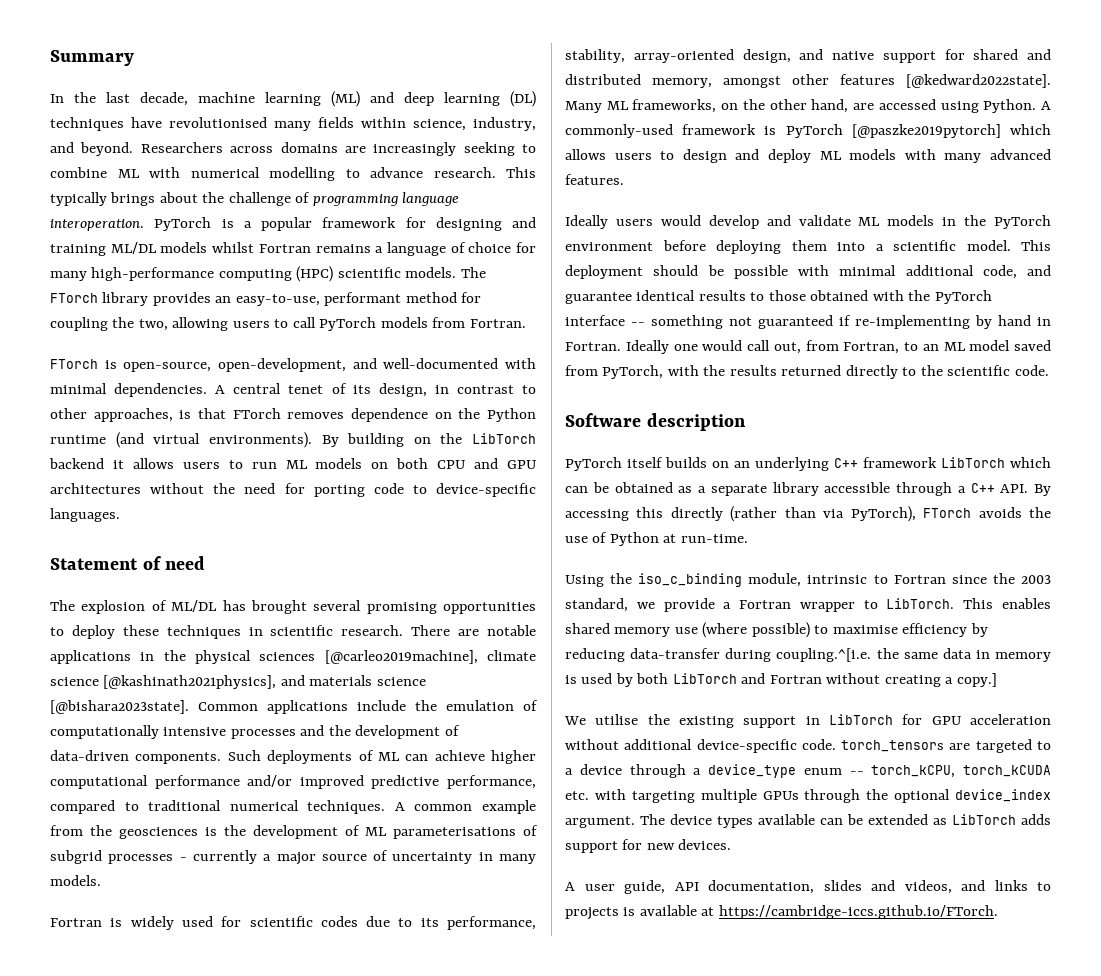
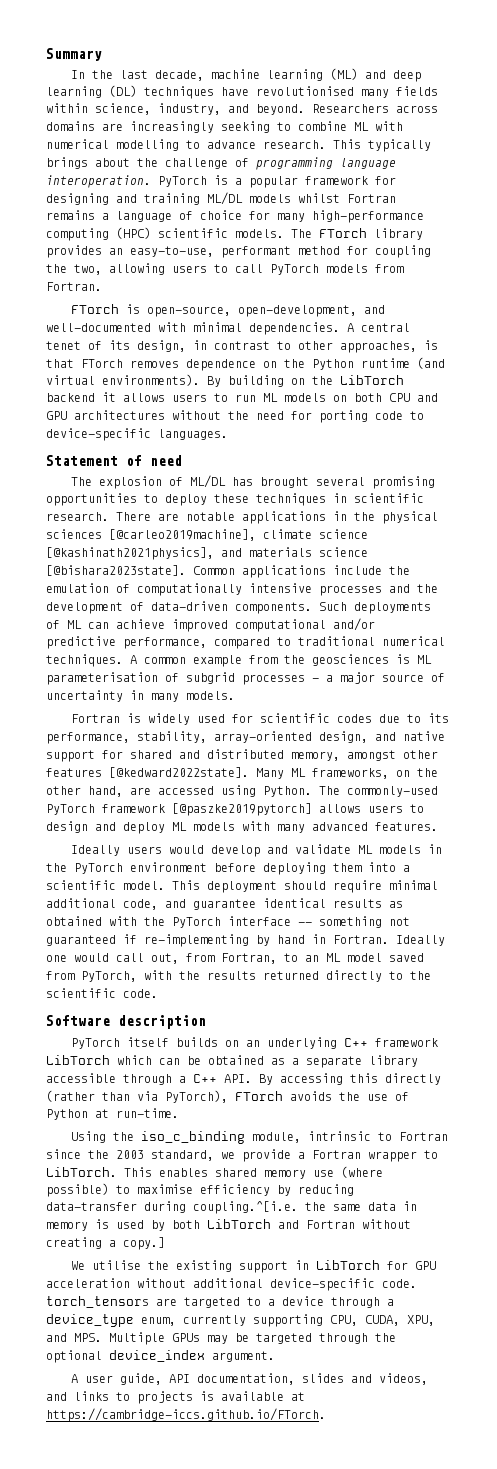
- Such deployments of ML can achieve higher computational performance and/or improved predictive performance, compared to traditional numerical techniques.
+ Such deployments of ML can achieve improved computational and/or predictive performance, compared to traditional numerical techniques.
- A common example from the geosciences is the development of ML parameterisations of subgrid processes - currently a major source of uncertainty in many models.
+ A common example from the geosciences is ML parameterisation of subgrid processes - a major source of uncertainty in many models.
- A commonly-used framework is PyTorch [@paszke2019pytorch] which allows users to design and deploy ML models with many advanced features.
+ The commonly-used PyTorch framework [@paszke2019pytorch] allows users to design and deploy ML models with many advanced features.
- This deployment should be possible with minimal additional code, and guarantee identical results to those obtained with the PyTorch interface -- something not guaranteed if re-implementing by hand in Fortran.
+ This deployment should require minimal additional code, and guarantee identical results as obtained with the PyTorch interface -- something not guaranteed if re-implementing by hand in Fortran.
- We utilise the existing support in LibTorch for GPU acceleration without additional device-specific code. torch_tensors are targeted to a device through a device_type enum -- torch_kCPU, torch_kCUDA etc. with targeting multiple GPUs through the optional device_index argument. The device types available can be extended as LibTorch adds support for new devices.
+ We utilise the existing support in LibTorch for GPU acceleration without additional device-specific code. torch_tensors are targeted to a device through a device_type enum, currently supporting CPU, CUDA, XPU, and MPS. Multiple GPUs may be targeted through the optional device_index argument.

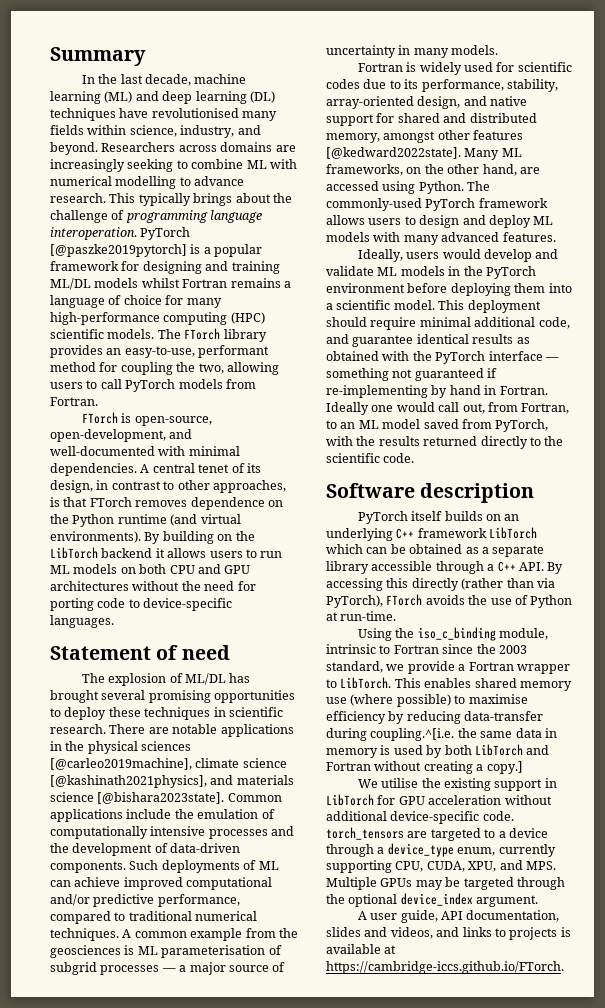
- PyTorch is a popular framework for designing and training ML/DL models whilst Fortran remains a language of choice for many high-performance computing (HPC) scientific models.
+ PyTorch [@paszke2019pytorch] is a popular framework for designing and training ML/DL models whilst Fortran remains a language of choice for many high-performance computing (HPC) scientific models.
- A common example from the geosciences is ML parameterisation of subgrid processes - a major source of uncertainty in many models.
+ A common example from the geosciences is ML parameterisation of subgrid processes — a major source of uncertainty in many models.
- The commonly-used PyTorch framework [@paszke2019pytorch] allows users to design and deploy ML models with many advanced features.
+ The commonly-used PyTorch framework allows users to design and deploy ML models with many advanced features.
- Ideally users would develop and validate ML models in the PyTorch environment before deploying them into a scientific model.
+ Ideally, users would develop and validate ML models in the PyTorch environment before deploying them into a scientific model.
- This deployment should require minimal additional code, and guarantee identical results as obtained with the PyTorch interface -- something not guaranteed if re-implementing by hand in Fortran.
+ This deployment should require minimal additional code, and guarantee identical results as obtained with the PyTorch interface — something not guaranteed if re-implementing by hand in Fortran.

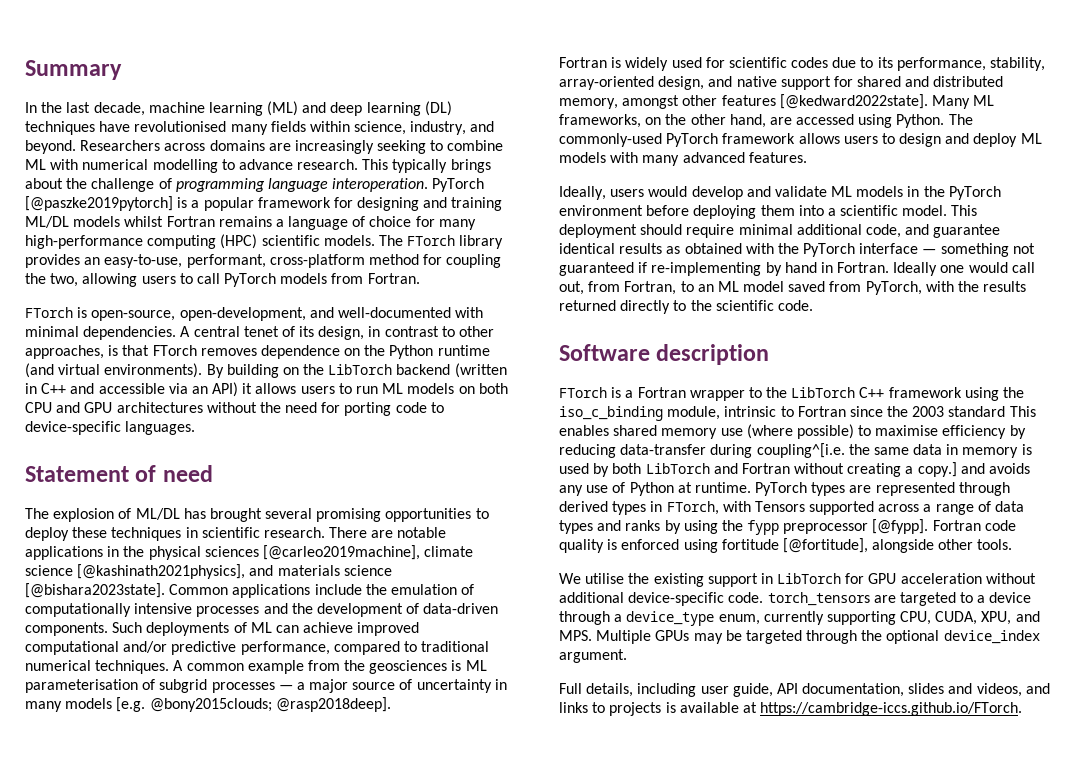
- The FTorch library provides an easy-to-use, performant method for coupling the two, allowing users to call PyTorch models from Fortran.
+ The FTorch library provides an easy-to-use, performant, cross-platform method for coupling the two, allowing users to call PyTorch models from Fortran.
- By building on the LibTorch backend it allows users to run ML models on both CPU and GPU architectures without the need for porting code to device-specific languages.
+ By building on the LibTorch backend (written in C++ and accessible via an API) it allows users to run ML models on both CPU and GPU architectures without the need for porting code to device-specific languages.
- A common example from the geosciences is ML parameterisation of subgrid processes — a major source of uncertainty in many models.
+ A common example from the geosciences is ML parameterisation of subgrid processes — a major source of uncertainty in many models [e.g. @bony2015clouds; @rasp2018deep].
- PyTorch itself builds on an underlying C++ framework LibTorch which can be obtained as a separate library accessible through a C++ API. By accessing this directly (rather than via PyTorch), FTorch avoids the use of Python at run-time.
- Using the iso_c_binding module, intrinsic to Fortran since the 2003 standard, we provide a Fortran wrapper to LibTorch. This enables shared memory use (where possible) to maximise efficiency by reducing data-transfer during coupling.^[i.e. the same data in memory is used by both LibTorch and Fortran without creating a copy.]
+ FTorch is a Fortran wrapper to the LibTorch C++ framework using the iso_c_binding module, intrinsic to Fortran since the 2003 standard This enables shared memory use (where possible) to maximise efficiency by reducing data-transfer during coupling^[i.e. the same data in memory is used by both LibTorch and Fortran without creating a copy.] and avoids any use of Python at runtime. PyTorch types are represented through derived types in FTorch, with Tensors supported across a range of data types and ranks by using the fypp preprocessor [@fypp]. Fortran code quality is enforced using fortitude [@fortitude], alongside other tools.
- A user guide, API documentation, slides and videos, and links to projects is available at https://cambridge-iccs.github.io/FTorch.
+ Full details, including user guide, API documentation, slides and videos, and links to projects is available at https://cambridge-iccs.github.io/FTorch.

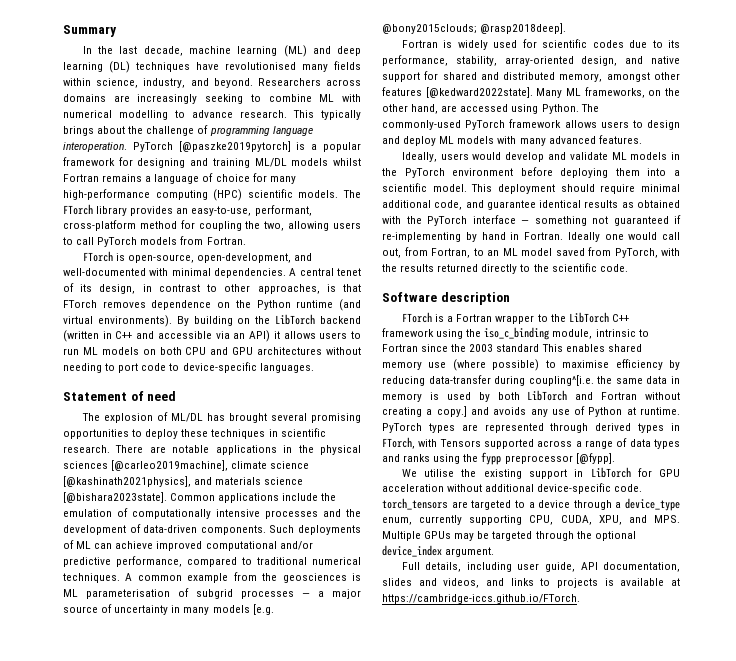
- By building on the LibTorch backend (written in C++ and accessible via an API) it allows users to run ML models on both CPU and GPU architectures without the need for porting code to device-specific languages.
+ By building on the LibTorch backend (written in C++ and accessible via an API) it allows users to run ML models on both CPU and GPU architectures without needing to port code to device-specific languages.
- PyTorch types are represented through derived types in FTorch, with Tensors supported across a range of data types and ranks by using the fypp preprocessor [@fypp]. Fortran code quality is enforced using fortitude [@fortitude], alongside other tools.
+ PyTorch types are represented through derived types in FTorch, with Tensors supported across a range of data types and ranks using the fypp preprocessor [@fypp].

